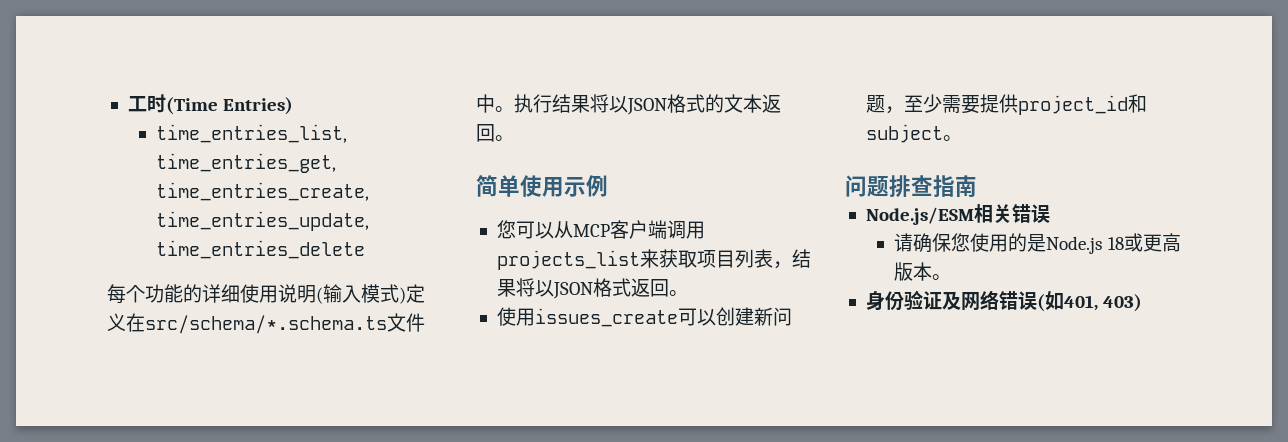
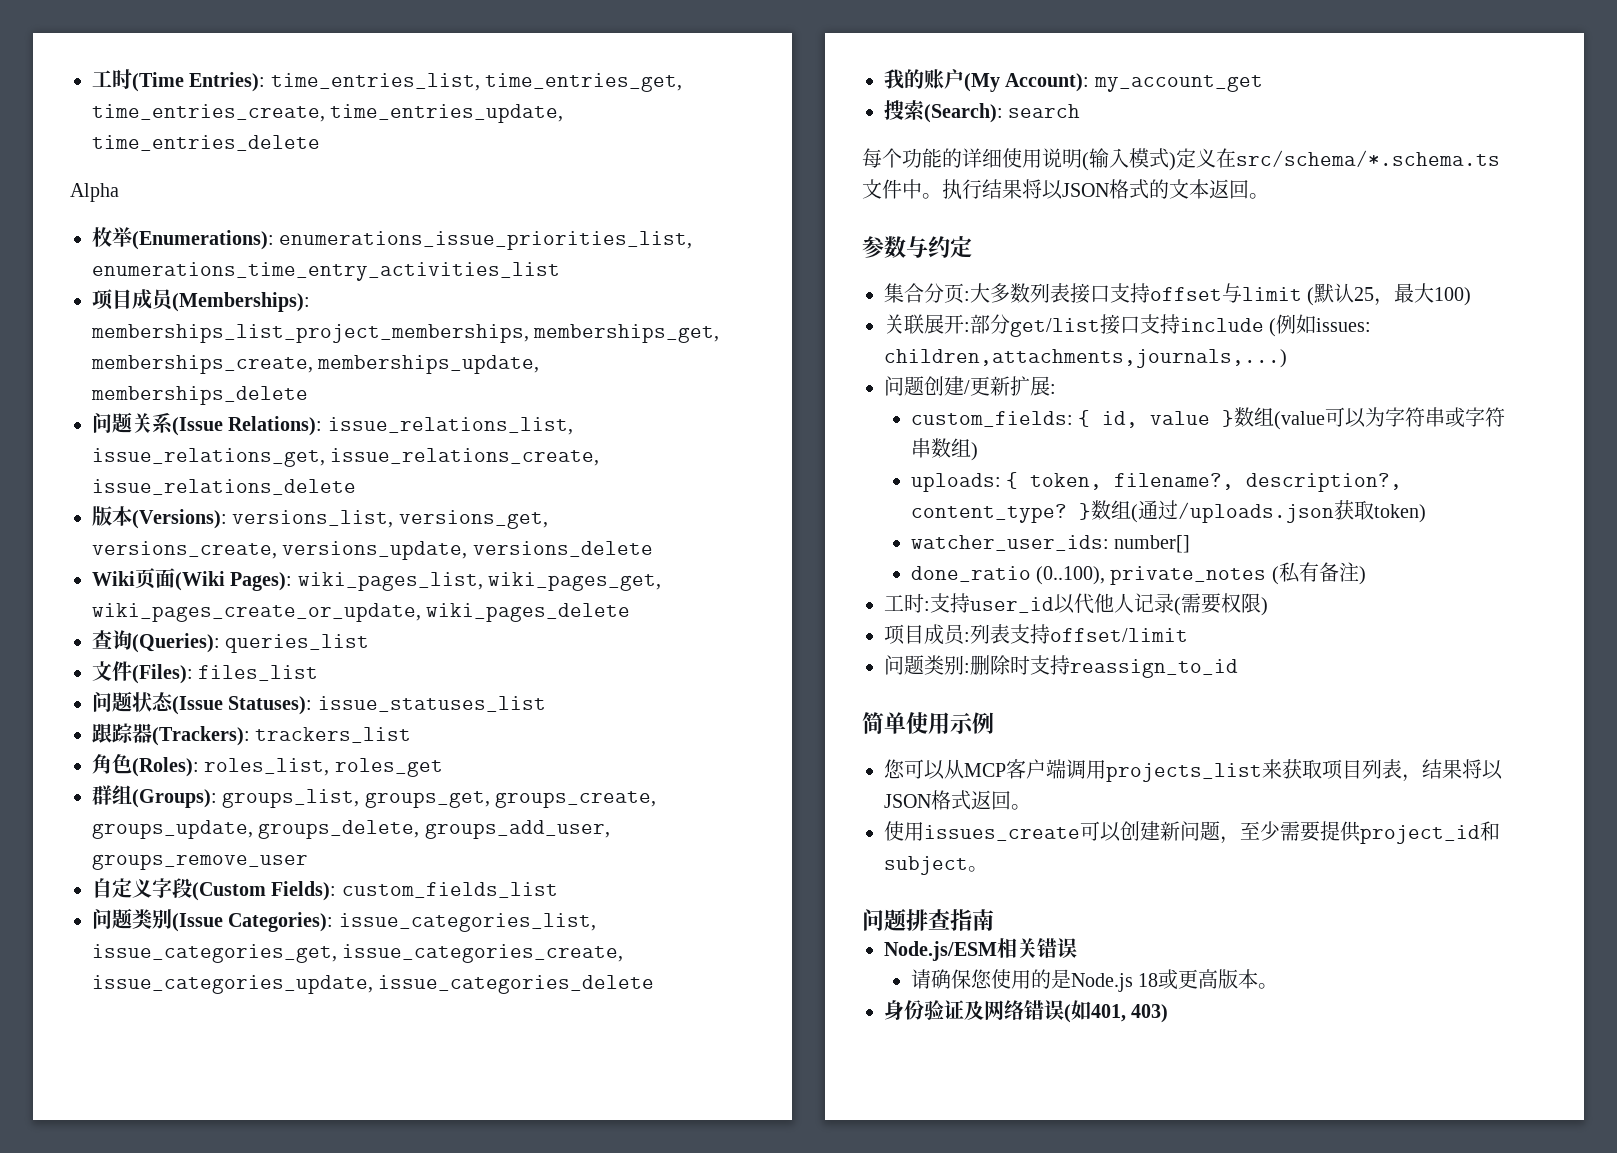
- 工时(Time Entries)
- time_entries_list, time_entries_get, time_entries_create, time_entries_update, time_entries_delete
+ 工时(Time Entries): time_entries_list, time_entries_get, time_entries_create, time_entries_update, time_entries_delete
+ Alpha
+ 枚举(Enumerations): enumerations_issue_priorities_list, enumerations_time_entry_activities_list
+ 项目成员(Memberships): memberships_list_project_memberships, memberships_get, memberships_create, memberships_update, memberships_delete
+ 问题关系(Issue Relations): issue_relations_list, issue_relations_get, issue_relations_create, issue_relations_delete
+ 版本(Versions): versions_list, versions_get, versions_create, versions_update, versions_delete
+ Wiki页面(Wiki Pages): wiki_pages_list, wiki_pages_get, wiki_pages_create_or_update, wiki_pages_delete
+ 查询(Queries): queries_list
+ 文件(Files): files_list
+ 问题状态(Issue Statuses): issue_statuses_list
+ 跟踪器(Trackers): trackers_list
+ 角色(Roles): roles_list, roles_get
+ 群组(Groups): groups_list, groups_get, groups_create, groups_update, groups_delete, groups_add_user, groups_remove_user
+ 自定义字段(Custom Fields): custom_fields_list
+ 问题类别(Issue Categories): issue_categories_list, issue_categories_get, issue_categories_create, issue_categories_update, issue_categories_delete
+ 我的账户(My Account): my_account_get
+ 搜索(Search): search
+ 参数与约定
+ 集合分页:大多数列表接口支持offset与limit (默认25，最大100)
+ 关联展开:部分get/list接口支持include (例如issues: children,attachments,journals,...)
+ 问题创建/更新扩展:
+ custom_fields: { id, value }数组(value可以为字符串或字符串数组)
+ uploads: { token, filename?, description?, content_type? }数组(通过/uploads.json获取token)
+ watcher_user_ids: number[]
+ done_ratio (0..100), private_notes (私有备注)
+ 工时:支持user_id以代他人记录(需要权限)
+ 项目成员:列表支持offset/limit
+ 问题类别:删除时支持reassign_to_id

